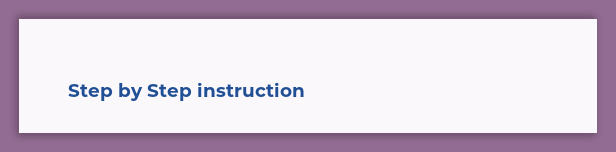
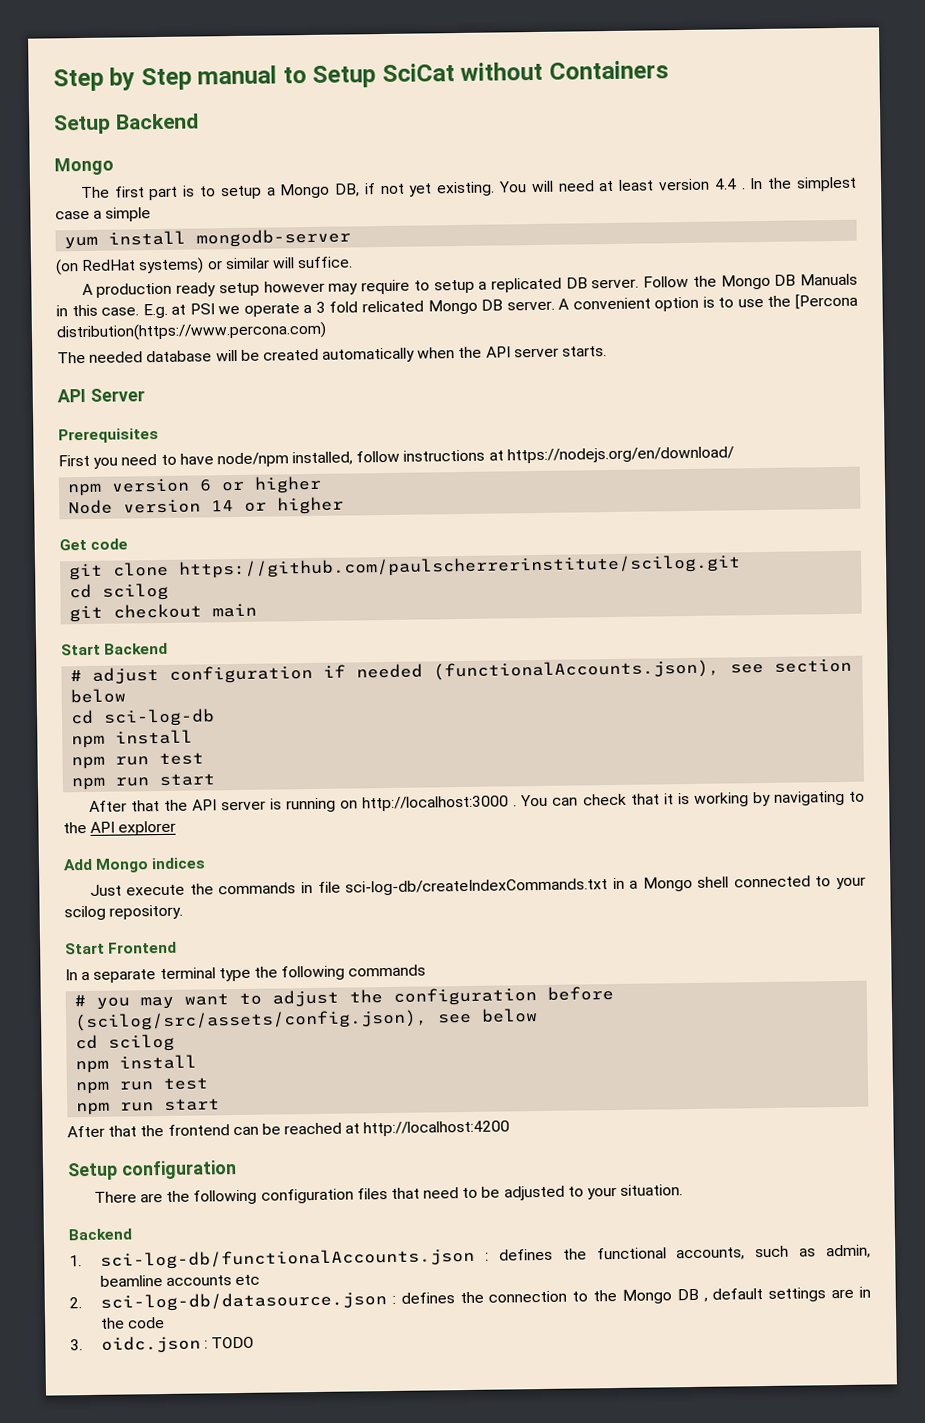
- Step by Step instruction
+ Step by Step manual to Setup SciCat without Containers
+ Setup Backend
+ Mongo
+ The first part is to setup a Mongo DB, if not yet existing. You will need at least version 4.4 . In the simplest case a simple
+ yum install mongodb-server
+ (on RedHat systems) or similar will suffice.
+ A production ready setup however may require to setup a replicated DB server. Follow the Mongo DB Manuals in this case. E.g. at PSI we operate a 3 fold relicated Mongo DB server. A convenient option is to use the [Percona distribution(https://www.percona.com)
+ The needed database will be created automatically when the API server starts.
+ API Server
+ Prerequisites
+ First you need to have node/npm installed, follow instructions at https://nodejs.org/en/download/
+ npm version 6 or higher
+ Node version 14 or higher
+ Get code
+ git clone https://github.com/paulscherrerinstitute/scilog.git
+ cd scilog
+ git checkout main
+ Start Backend
+ # adjust configuration if needed (functionalAccounts.json), see section below
+ cd sci-log-db
+ npm install
+ npm run test
+ npm run start
+ After that the API server is running on http://localhost:3000 . You can check that it is working by navigating to the API explorer
+ Add Mongo indices
+ Just execute the commands in file sci-log-db/createIndexCommands.txt in a Mongo shell connected to your scilog repository.
+ Start Frontend
+ In a separate terminal type the following commands
+ # you may want to adjust the configuration before (scilog/src/assets/config.json), see below
+ cd scilog
+ npm install
+ npm run test
+ npm run start
+ After that the frontend can be reached at http://localhost:4200
+ Setup configuration
+ There are the following configuration files that need to be adjusted to your situation.
+ Backend
+ 1. sci-log-db/functionalAccounts.json : defines the functional accounts, such as admin, beamline accounts etc
+ 2. sci-log-db/datasource.json : defines the connection to the Mongo DB , default settings are in the code
+ 3. oidc.json : TODO

